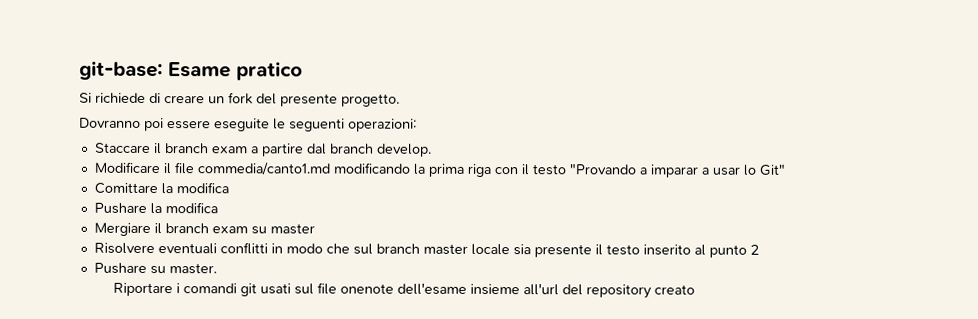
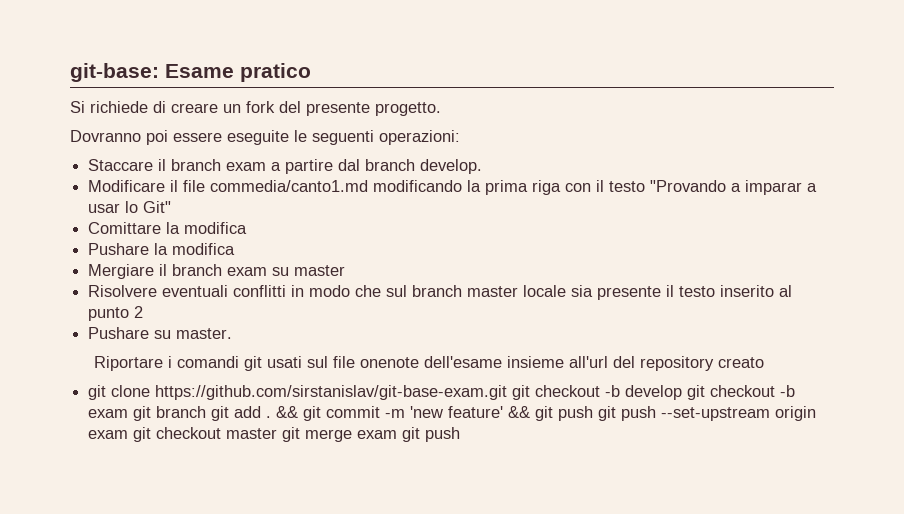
+ git clone https://github.com/sirstanislav/git-base-exam.git git checkout -b develop git checkout -b exam git branch git add . && git commit -m 'new feature' && git push git push --set-upstream origin exam git checkout master git merge exam git push

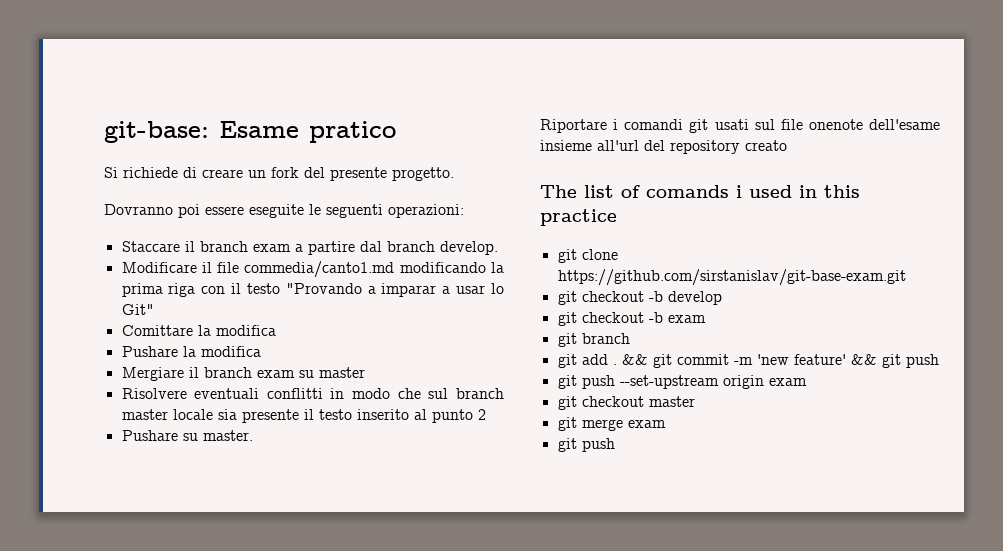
+ The list of comands i used in this practice
- git clone https://github.com/sirstanislav/git-base-exam.git git checkout -b develop git checkout -b exam git branch git add .
+ git clone https://github.com/sirstanislav/git-base-exam.git
+ git checkout -b develop
+ git checkout -b exam
+ git branch
+ git add .
- && git commit -m 'new feature' && git push git push --set-upstream origin exam git checkout master git merge exam git push
+ && git commit -m 'new feature' && git push
+ git push --set-upstream origin exam
+ git checkout master
+ git merge exam
+ git push

